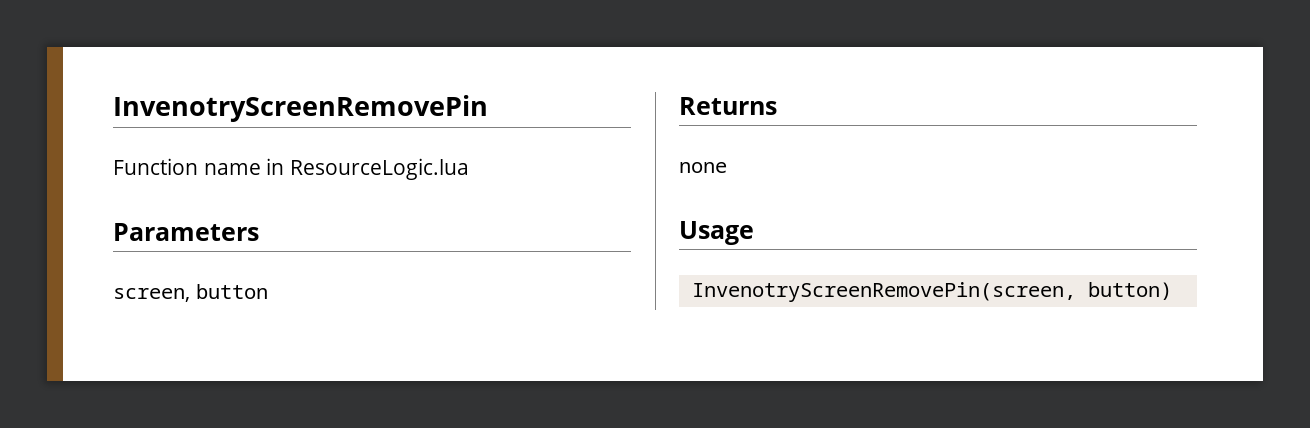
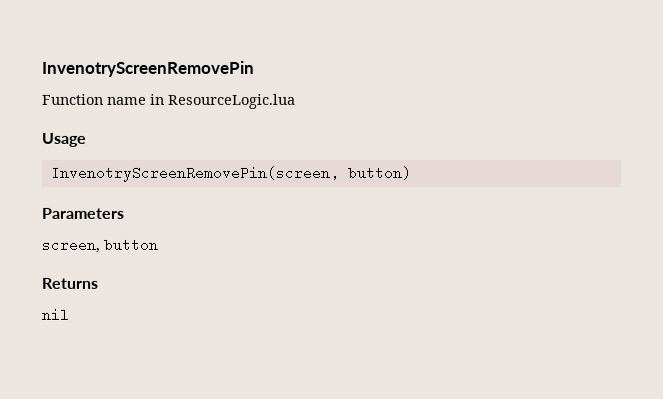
+ Usage
+ InvenotryScreenRemovePin(screen, button)
- none
- Usage
- InvenotryScreenRemovePin(screen, button)
+ nil

